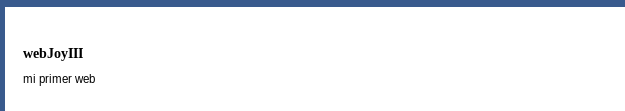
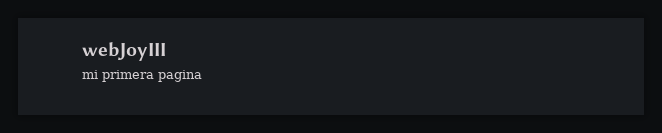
- mi primer web
+ mi primera pagina

